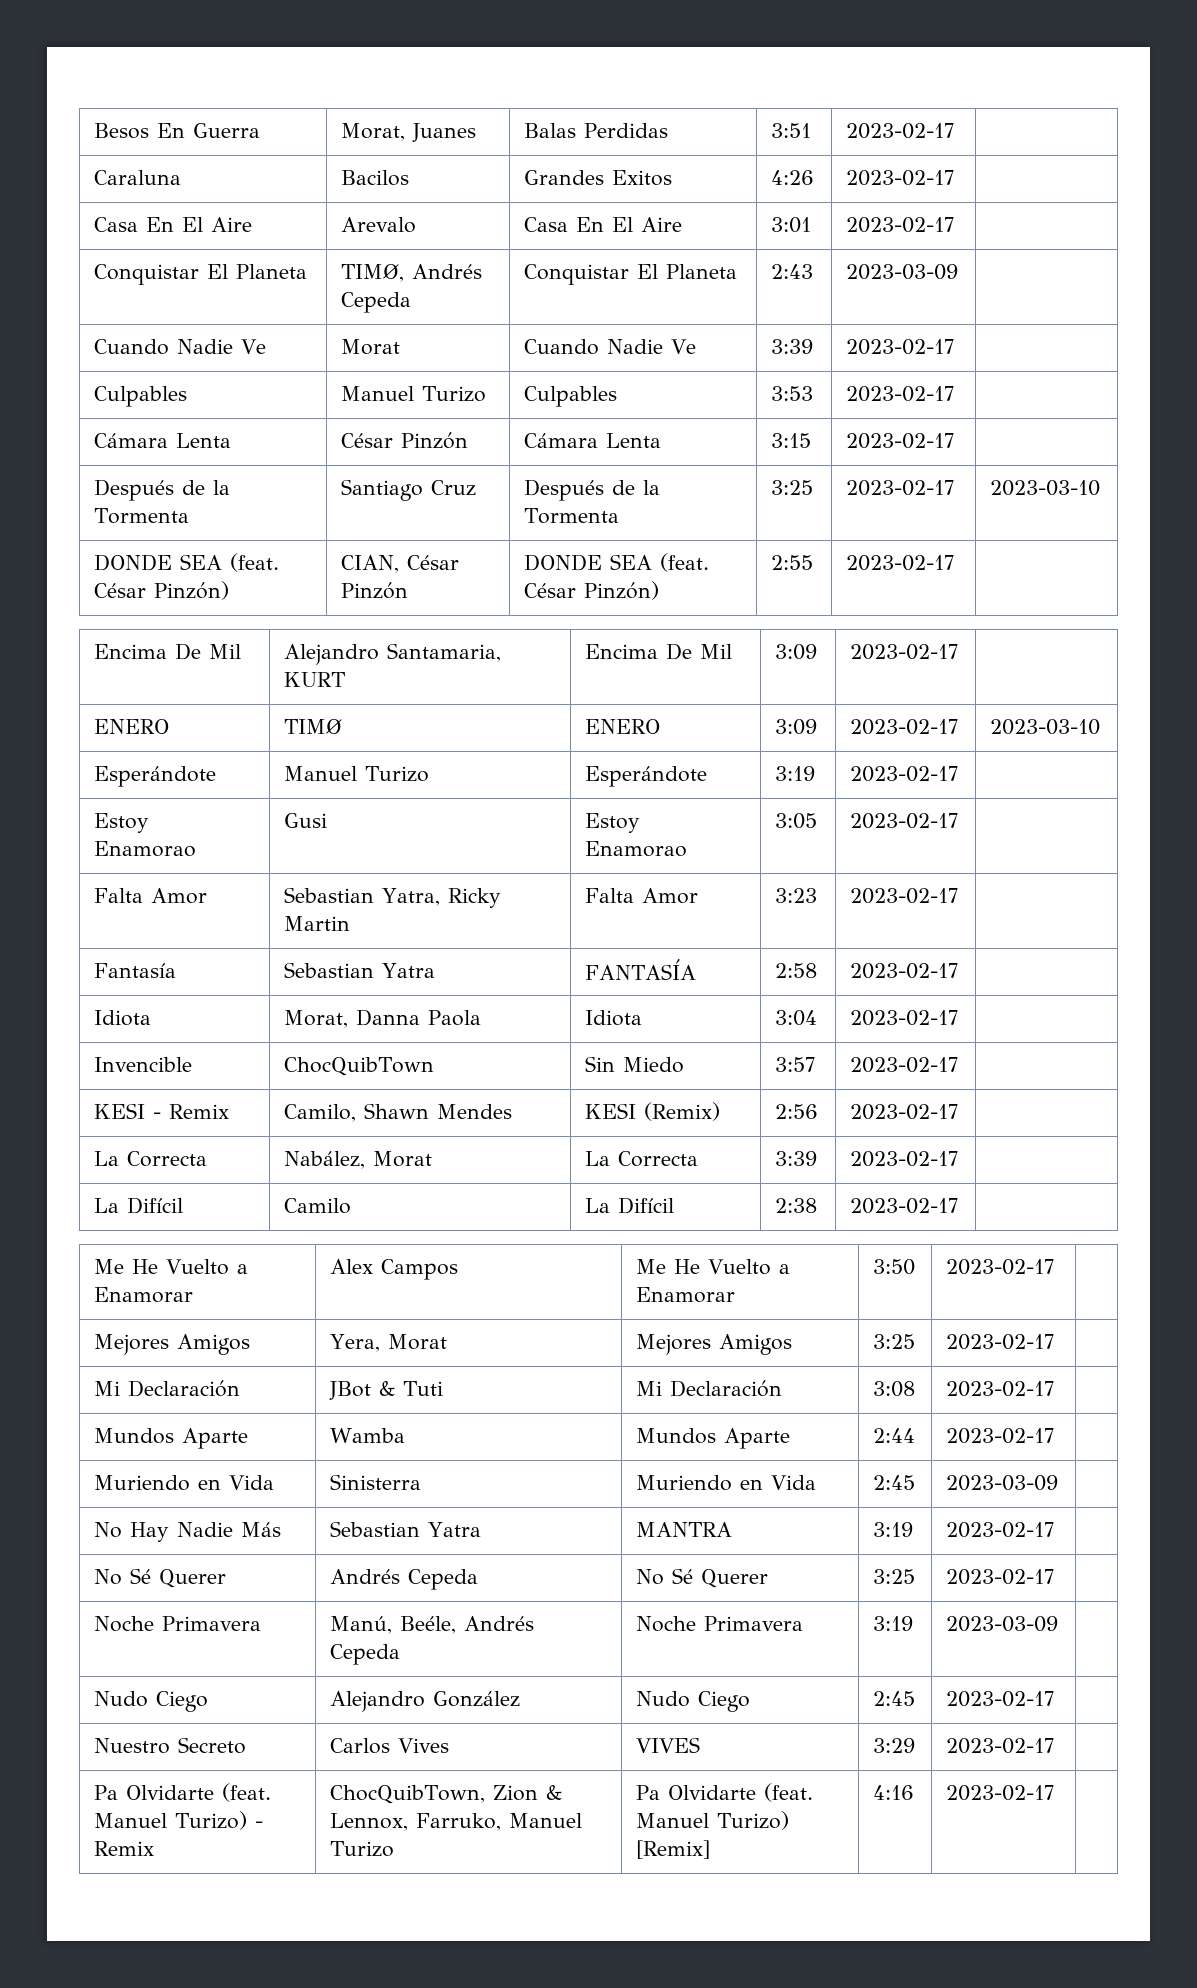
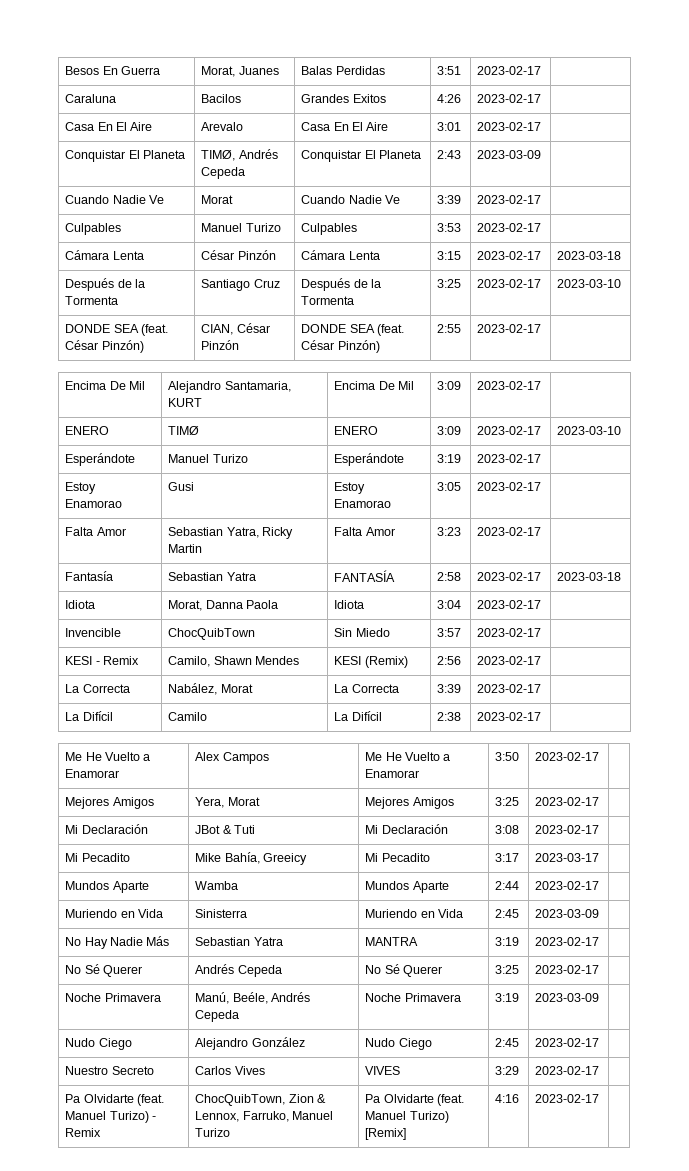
- Cámara Lenta | César Pinzón | Cámara Lenta | 3:15 | 2023-02-17 |
+ Cámara Lenta | César Pinzón | Cámara Lenta | 3:15 | 2023-02-17 | 2023-03-18
- Fantasía | Sebastian Yatra | FANTASÍA | 2:58 | 2023-02-17 |
+ Fantasía | Sebastian Yatra | FANTASÍA | 2:58 | 2023-02-17 | 2023-03-18
+ Mi Pecadito | Mike Bahía, Greeicy | Mi Pecadito | 3:17 | 2023-03-17 |

